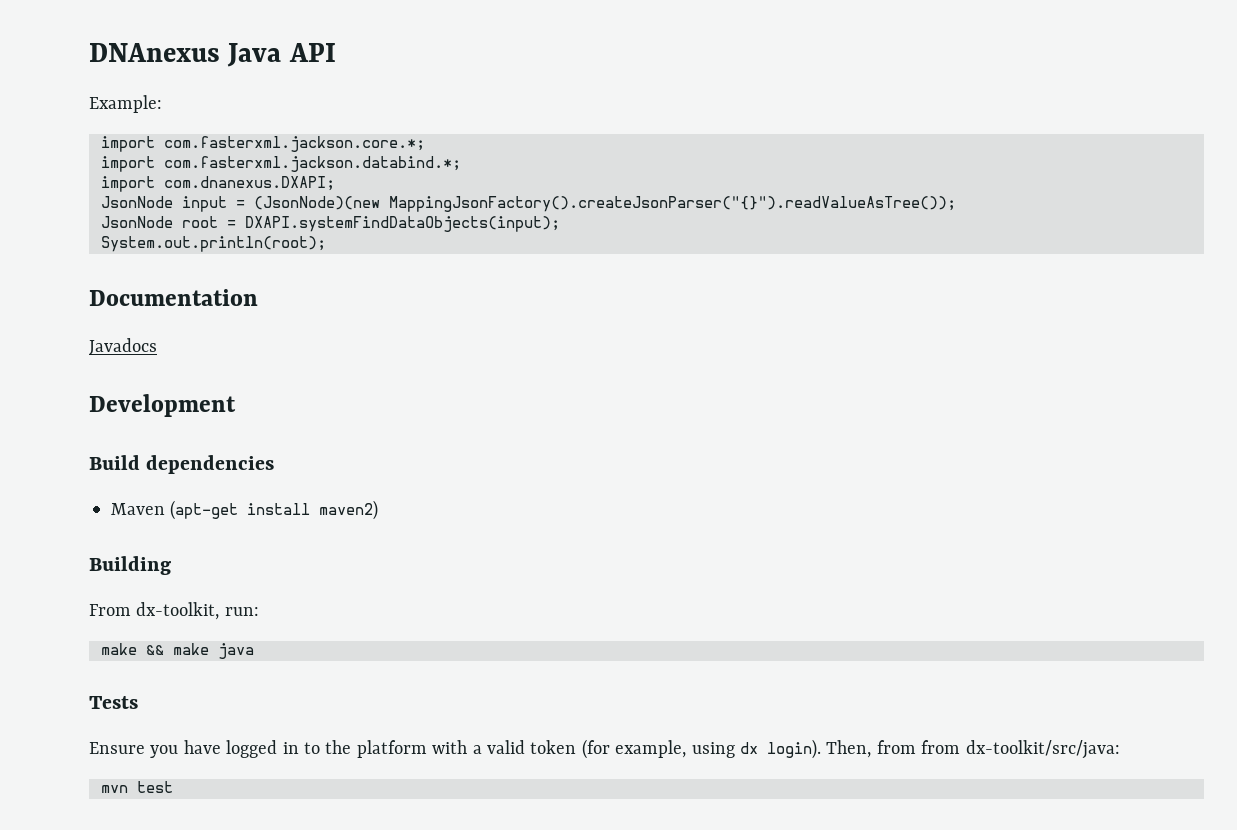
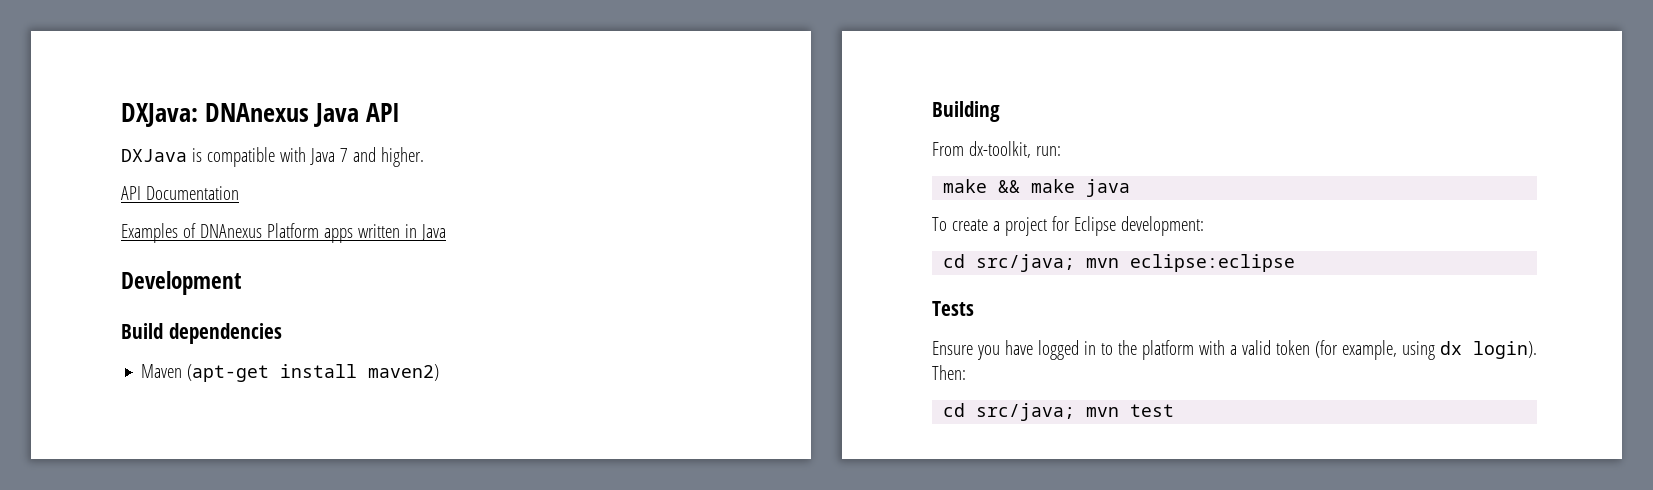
- DNAnexus Java API
+ DXJava: DNAnexus Java API
- Example:
- import com.fasterxml.jackson.core.*;
- import com.fasterxml.jackson.databind.*;
- import com.dnanexus.DXAPI;
- JsonNode input = (JsonNode)(new MappingJsonFactory().createJsonParser("{}").readValueAsTree());
- JsonNode root = DXAPI.systemFindDataObjects(input);
- System.out.println(root);
- Documentation
- Javadocs
+ DXJava is compatible with Java 7 and higher.
+ API Documentation
+ Examples of DNAnexus Platform apps written in Java
+ To create a project for Eclipse development:
+ cd src/java; mvn eclipse:eclipse
- Then, from from dx-toolkit/src/java:
- mvn test
+ Then:
+ cd src/java; mvn test

